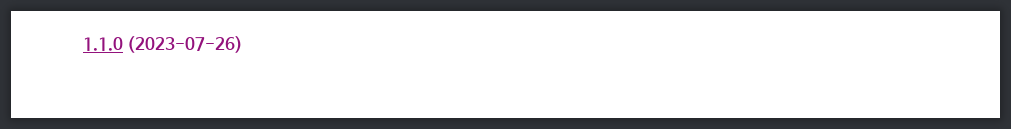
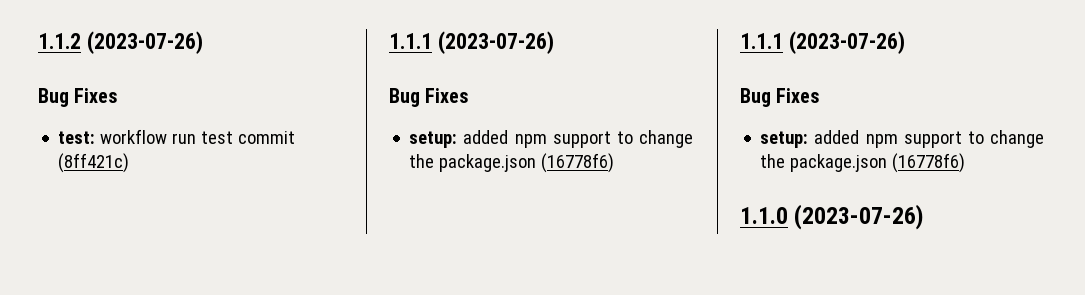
+ 1.1.2 (2023-07-26)
+ Bug Fixes
+ test: workflow run test commit (8ff421c)
+ 1.1.1 (2023-07-26)
+ Bug Fixes
+ setup: added npm support to change the package.json (16778f6)
+ 1.1.1 (2023-07-26)
+ Bug Fixes
+ setup: added npm support to change the package.json (16778f6)

